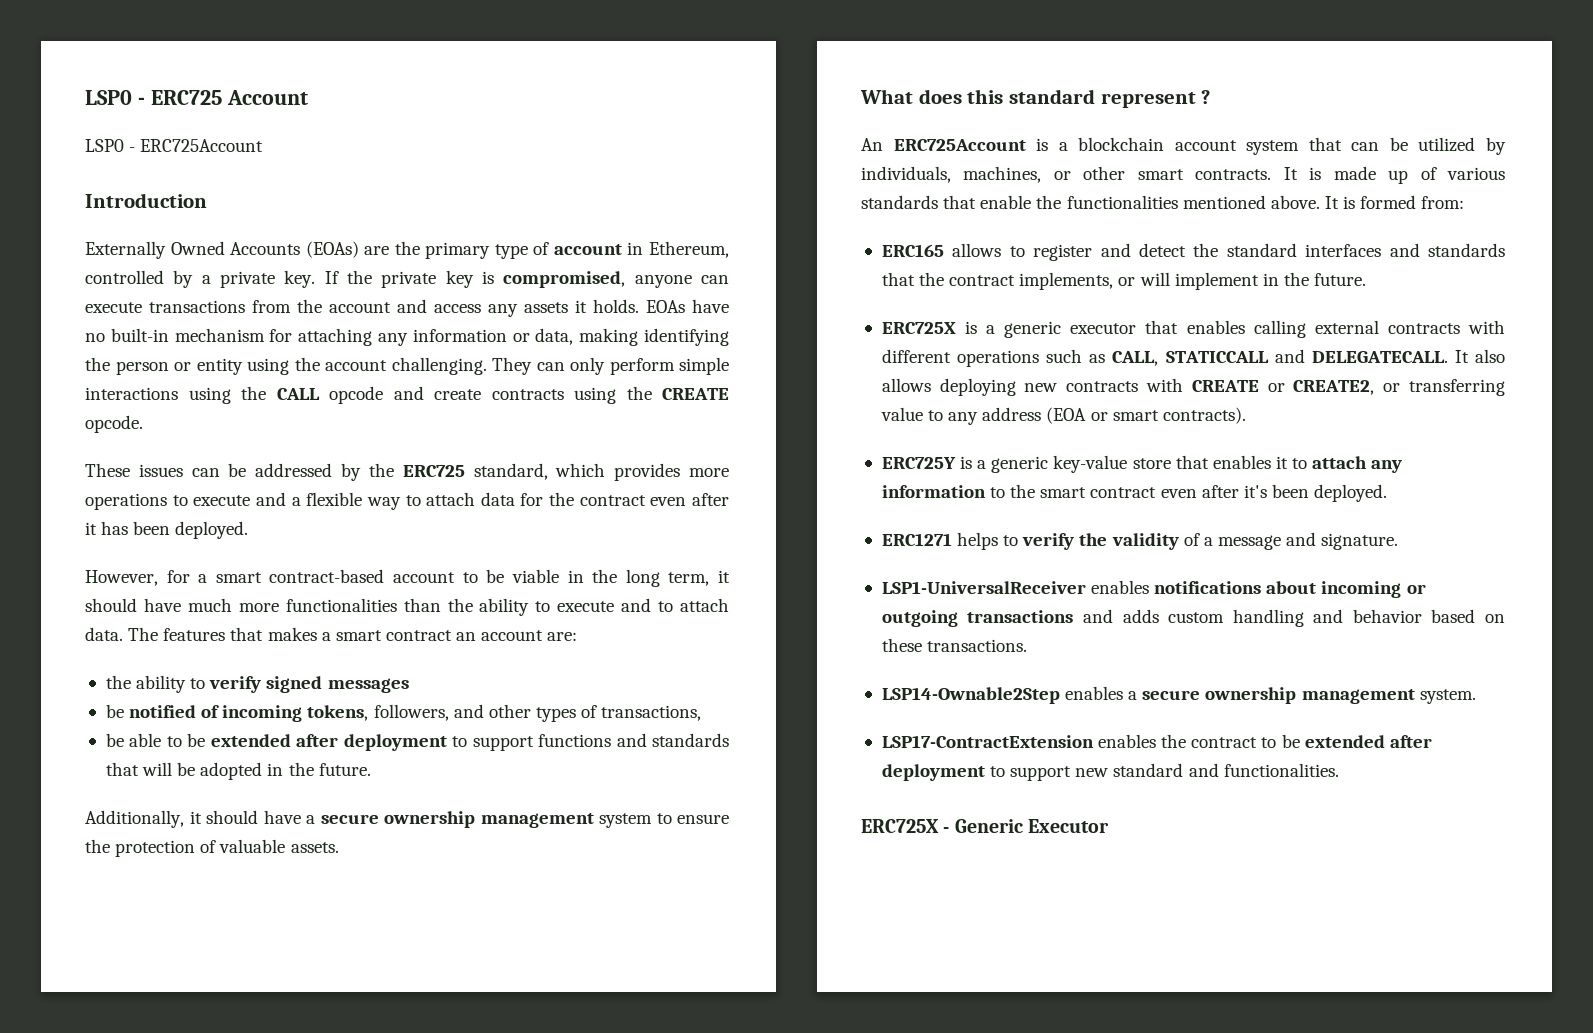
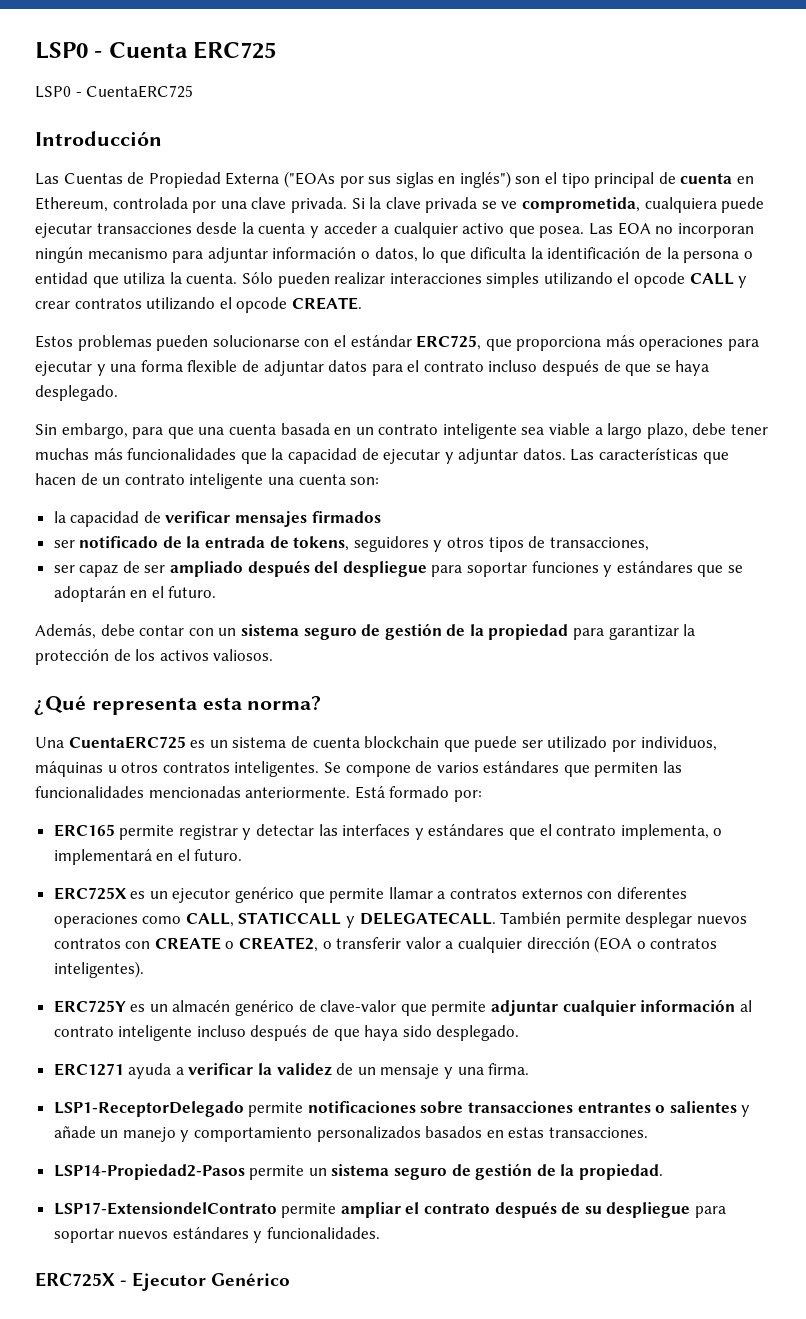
- LSP0 - ERC725 Account
- LSP0 - ERC725Account
- Introduction
- Externally Owned Accounts (EOAs) are the primary type of account in Ethereum, controlled by a private key. If the private key is compromised, anyone can execute transactions from the account and access any assets it holds. EOAs have no built-in mechanism for attaching any information or data, making identifying the person or entity using the account challenging. They can only perform simple interactions using the CALL opcode and create contracts using the CREATE opcode.
- These issues can be addressed by the ERC725 standard, which provides more operations to execute and a flexible way to attach data for the contract even after it has been deployed.
- However, for a smart contract-based account to be viable in the long term, it should have much more functionalities than the ability to execute and to attach data. The features that makes a smart contract an account are:
- the ability to verify signed messages
- be notified of incoming tokens, followers, and other types of transactions,
- be able to be extended after deployment to support functions and standards that will be adopted in the future.
- Additionally, it should have a secure ownership management system to ensure the protection of valuable assets.
- What does this standard represent ?
- An ERC725Account is a blockchain account system that can be utilized by individuals, machines, or other smart contracts. It is made up of various standards that enable the functionalities mentioned above. It is formed from:
- ERC165 allows to register and detect the standard interfaces and standards that the contract implements, or will implement in the future.
- ERC725X is a generic executor that enables calling external contracts with different operations such as CALL, STATICCALL and DELEGATECALL. It also allows deploying new contracts with CREATE or CREATE2, or transferring value to any address (EOA or smart contracts).
- ERC725Y is a generic key-value store that enables it to attach any information to the smart contract even after it's been deployed.
- ERC1271 helps to verify the validity of a message and signature.
- LSP1-UniversalReceiver enables notifications about incoming or outgoing transactions and adds custom handling and behavior based on these transactions.
- LSP14-Ownable2Step enables a secure ownership management system.
- LSP17-ContractExtension enables the contract to be extended after deployment to support new standard and functionalities.
+ LSP0 - Cuenta ERC725
+ LSP0 - CuentaERC725
+ Introducción
+ Las Cuentas de Propiedad Externa ("EOAs por sus siglas en inglés") son el tipo principal de cuenta en Ethereum, controlada por una clave privada. Si la clave privada se ve comprometida, cualquiera puede ejecutar transacciones desde la cuenta y acceder a cualquier activo que posea. Las EOA no incorporan ningún mecanismo para adjuntar información o datos, lo que dificulta la identificación de la persona o entidad que utiliza la cuenta. Sólo pueden realizar interacciones simples utilizando el opcode CALL y crear contratos utilizando el opcode CREATE.
+ Estos problemas pueden solucionarse con el estándar ERC725, que proporciona más operaciones para ejecutar y una forma flexible de adjuntar datos para el contrato incluso después de que se haya desplegado.
+ Sin embargo, para que una cuenta basada en un contrato inteligente sea viable a largo plazo, debe tener muchas más funcionalidades que la capacidad de ejecutar y adjuntar datos. Las características que hacen de un contrato inteligente una cuenta son:
+ la capacidad de verificar mensajes firmados
+ ser notificado de la entrada de tokens, seguidores y otros tipos de transacciones,
+ ser capaz de ser ampliado después del despliegue para soportar funciones y estándares que se adoptarán en el futuro.
+ Además, debe contar con un sistema seguro de gestión de la propiedad para garantizar la protección de los activos valiosos.
+ ¿Qué representa esta norma?
+ Una CuentaERC725 es un sistema de cuenta blockchain que puede ser utilizado por individuos, máquinas u otros contratos inteligentes. Se compone de varios estándares que permiten las funcionalidades mencionadas anteriormente. Está formado por:
+ ERC165 permite registrar y detectar las interfaces y estándares que el contrato implementa, o implementará en el futuro.
+ ERC725X es un ejecutor genérico que permite llamar a contratos externos con diferentes operaciones como CALL, STATICCALL y DELEGATECALL. También permite desplegar nuevos contratos con CREATE o CREATE2, o transferir valor a cualquier dirección (EOA o contratos inteligentes).
+ ERC725Y es un almacén genérico de clave-valor que permite adjuntar cualquier información al contrato inteligente incluso después de que haya sido desplegado.
+ ERC1271 ayuda a verificar la validez de un mensaje y una firma.
+ LSP1-ReceptorDelegado permite notificaciones sobre transacciones entrantes o salientes y añade un manejo y comportamiento personalizados basados en estas transacciones.
+ LSP14-Propiedad2-Pasos permite un sistema seguro de gestión de la propiedad.
+ LSP17-ExtensiondelContrato permite ampliar el contrato después de su despliegue para soportar nuevos estándares y funcionalidades.
- ERC725X - Generic Executor
+ ERC725X - Ejecutor Genérico

